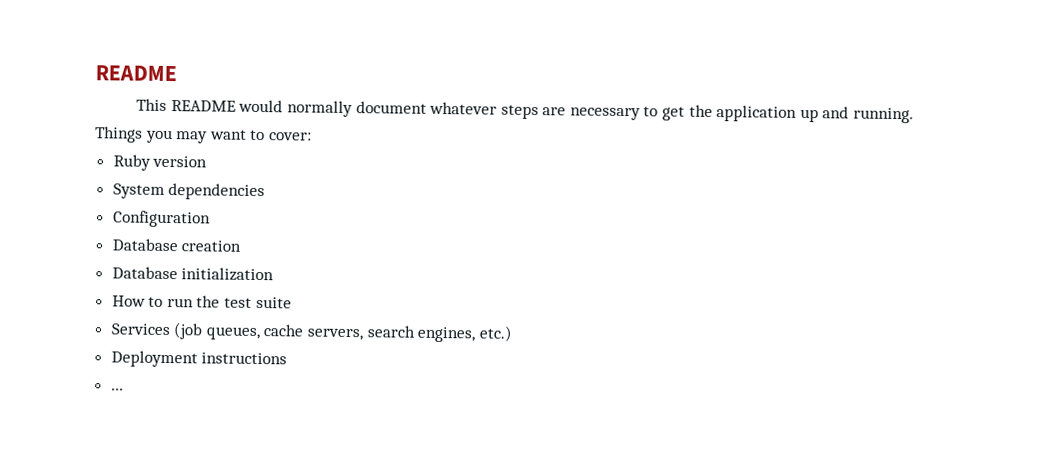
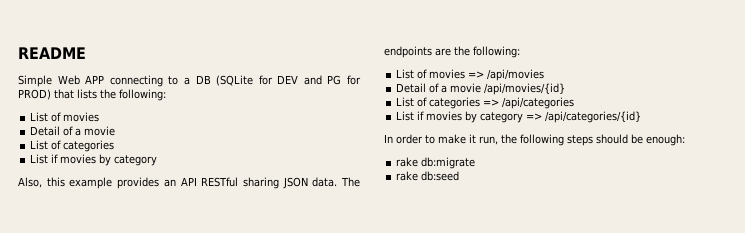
- This README would normally document whatever steps are necessary to get the application up and running.
- Things you may want to cover:
- Ruby version
- System dependencies
- Configuration
- Database creation
- Database initialization
- How to run the test suite
- Services (job queues, cache servers, search engines, etc.)
- Deployment instructions
- ...
+ Simple Web APP connecting to a DB (SQLite for DEV and PG for PROD) that lists the following:
+ List of movies
+ Detail of a movie
+ List of categories
+ List if movies by category
+ Also, this example provides an API RESTful sharing JSON data. The endpoints are the following:
+ List of movies => /api/movies
+ Detail of a movie /api/movies/{id}
+ List of categories => /api/categories
+ List if movies by category => /api/categories/{id}
+ In order to make it run, the following steps should be enough:
+ rake db:migrate
+ rake db:seed

